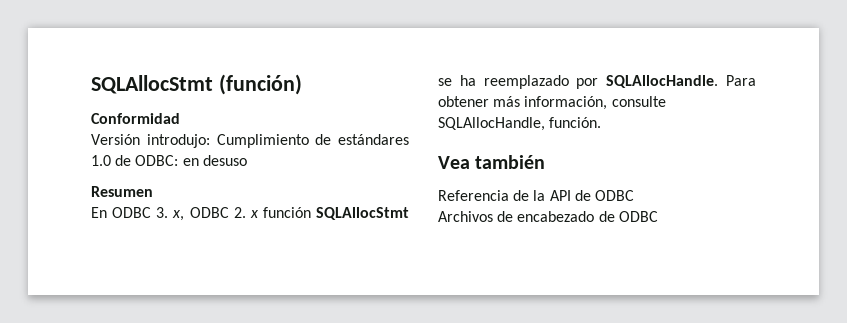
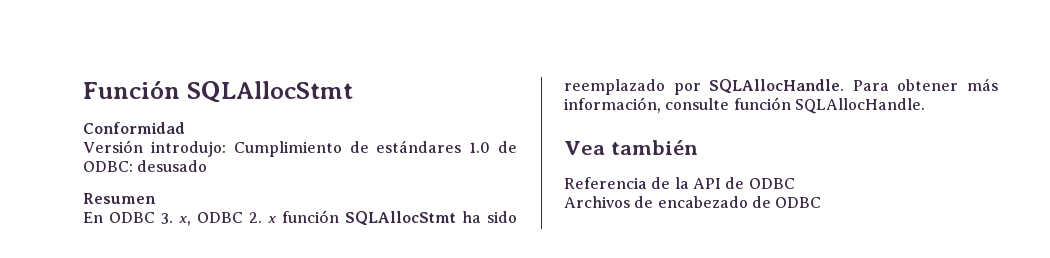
- SQLAllocStmt (función)
+ Función SQLAllocStmt
- Versión introdujo: Cumplimiento de estándares 1.0 de ODBC: en desuso
+ Versión introdujo: Cumplimiento de estándares 1.0 de ODBC: desusado
- En ODBC 3. x, ODBC 2. x función SQLAllocStmt se ha reemplazado por SQLAllocHandle.
+ En ODBC 3. x, ODBC 2. x función SQLAllocStmt ha sido reemplazado por SQLAllocHandle.
- Para obtener más información, consulte SQLAllocHandle, función.
+ Para obtener más información, consulte función SQLAllocHandle.

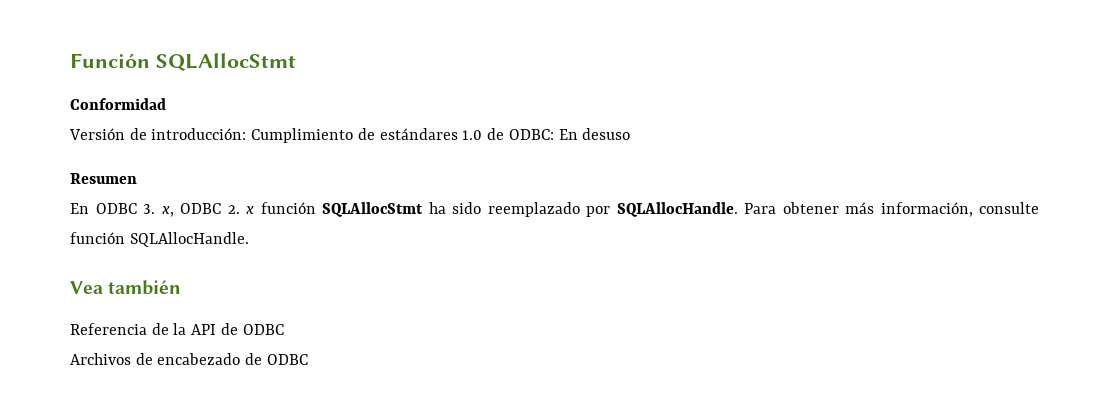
- Versión introdujo: Cumplimiento de estándares 1.0 de ODBC: desusado
+ Versión de introducción: Cumplimiento de estándares 1.0 de ODBC: En desuso

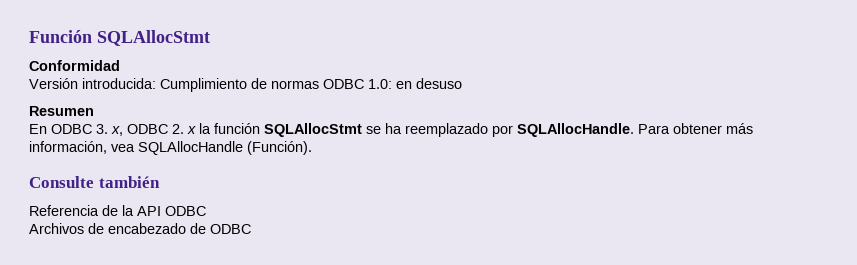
- Versión de introducción: Cumplimiento de estándares 1.0 de ODBC: En desuso
+ Versión introducida: Cumplimiento de normas ODBC 1.0: en desuso
- En ODBC 3. x, ODBC 2. x función SQLAllocStmt ha sido reemplazado por SQLAllocHandle.
+ En ODBC 3. x, ODBC 2. x la función SQLAllocStmt se ha reemplazado por SQLAllocHandle.
- Para obtener más información, consulte función SQLAllocHandle.
- Vea también
+ Para obtener más información, vea SQLAllocHandle (Función).
+ Consulte también
- Referencia de la API de ODBC
+ Referencia de la API ODBC

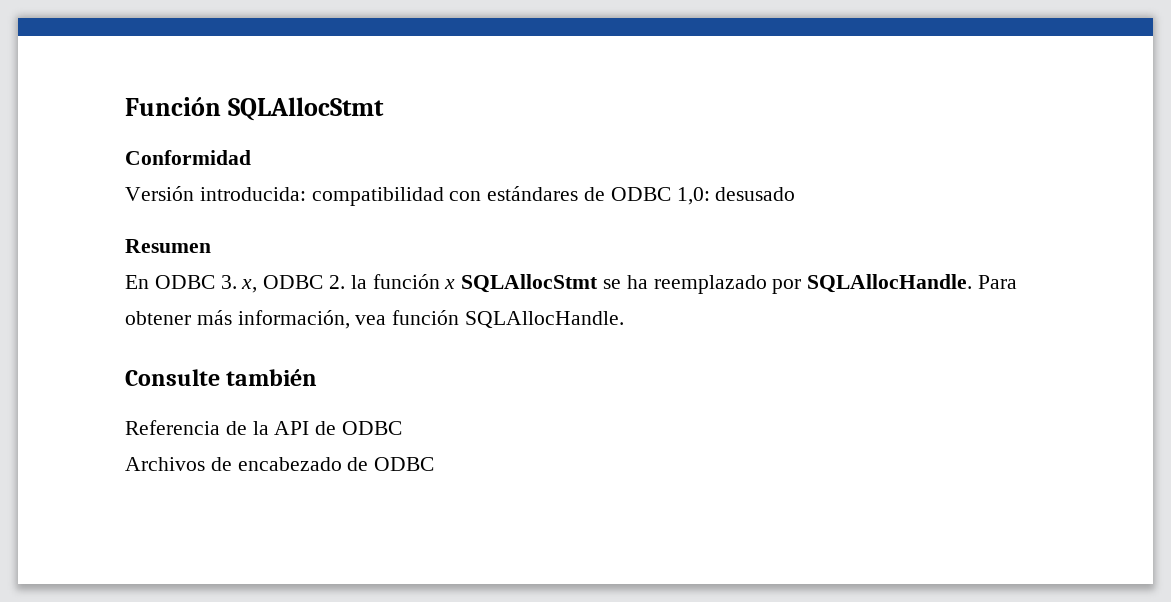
- Versión introducida: Cumplimiento de normas ODBC 1.0: en desuso
+ Versión introducida: compatibilidad con estándares de ODBC 1,0: desusado
- En ODBC 3. x, ODBC 2. x la función SQLAllocStmt se ha reemplazado por SQLAllocHandle.
+ En ODBC 3. x, ODBC 2. la función x SQLAllocStmt se ha reemplazado por SQLAllocHandle.
- Para obtener más información, vea SQLAllocHandle (Función).
+ Para obtener más información, vea función SQLAllocHandle.
- Referencia de la API ODBC
+ Referencia de la API de ODBC

